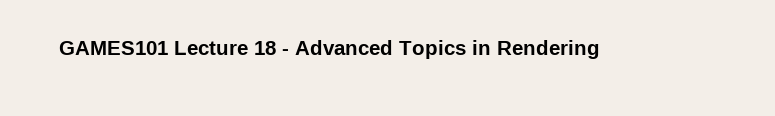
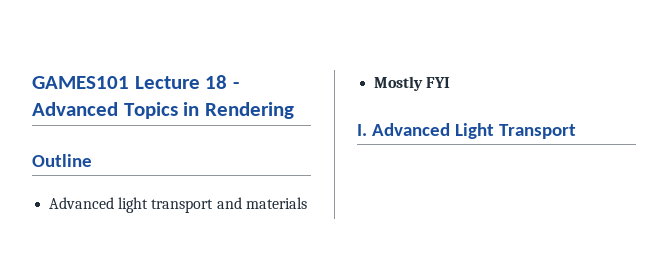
+ Outline
+ Advanced light transport and materials
+ Mostly FYI
+ I. Advanced Light Transport

